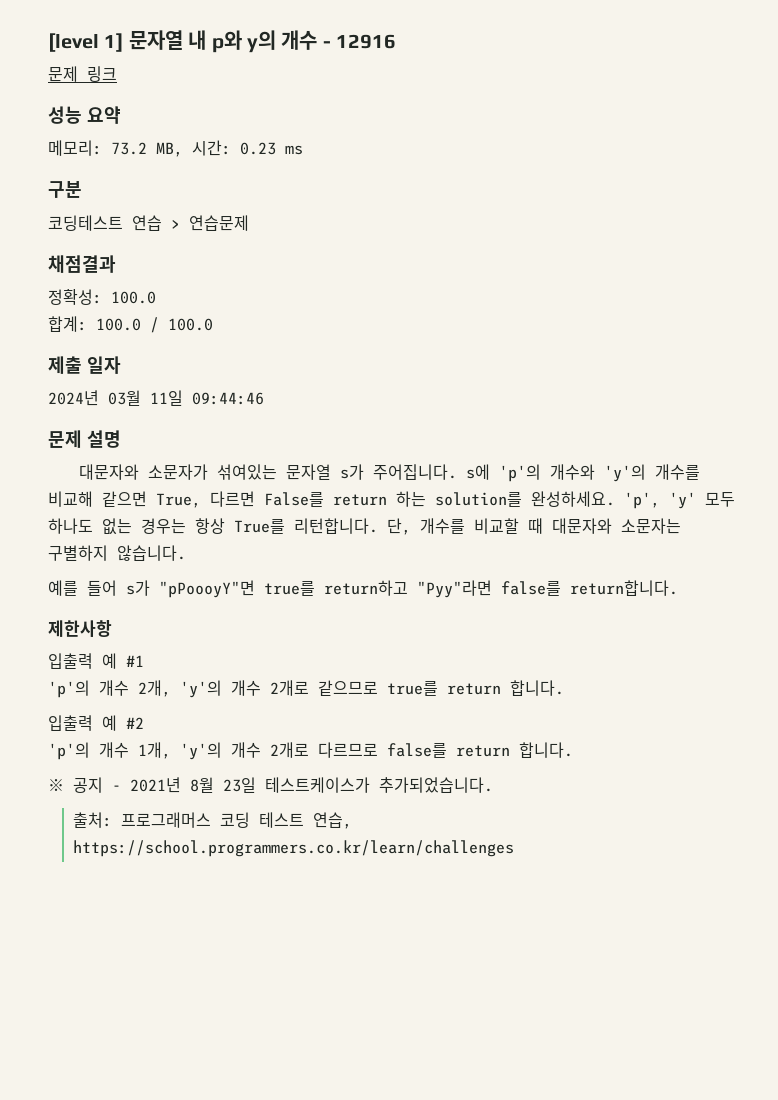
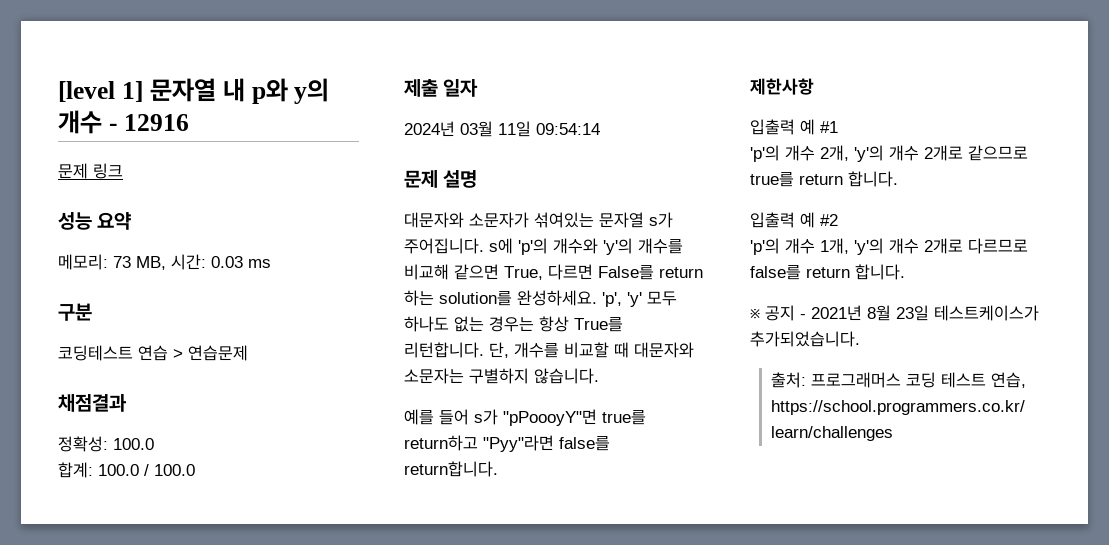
- 메모리: 73.2 MB, 시간: 0.23 ms
+ 메모리: 73 MB, 시간: 0.03 ms
- 2024년 03월 11일 09:44:46
+ 2024년 03월 11일 09:54:14

